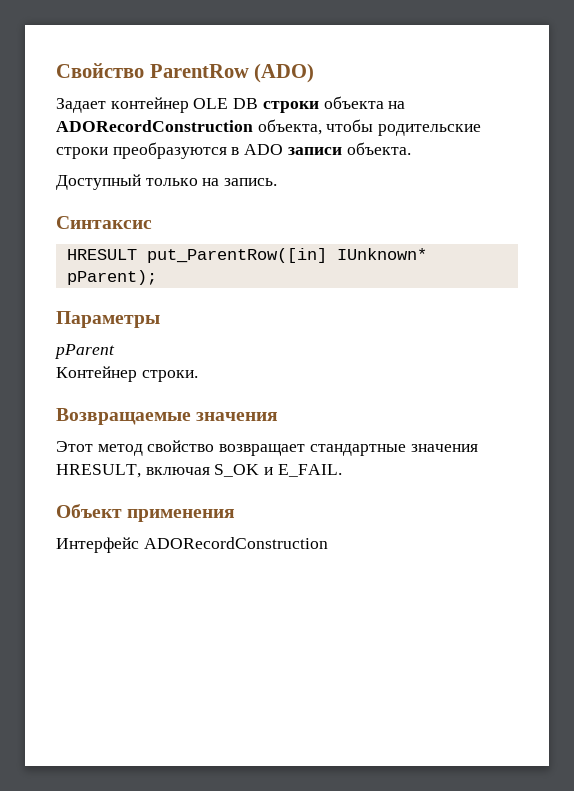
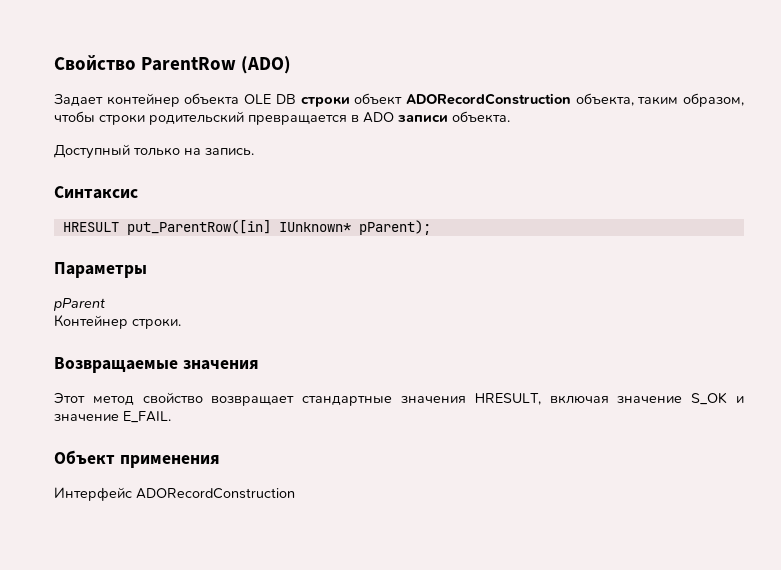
- Задает контейнер OLE DB строки объекта на ADORecordConstruction объекта, чтобы родительские строки преобразуются в ADO записи объекта.
+ Задает контейнер объекта OLE DB строки объект ADORecordConstruction объекта, таким образом, чтобы строки родительский превращается в ADO записи объекта.
- Этот метод свойство возвращает стандартные значения HRESULT, включая S_OK и E_FAIL.
+ Этот метод свойство возвращает стандартные значения HRESULT, включая значение S_OK и значение E_FAIL.

